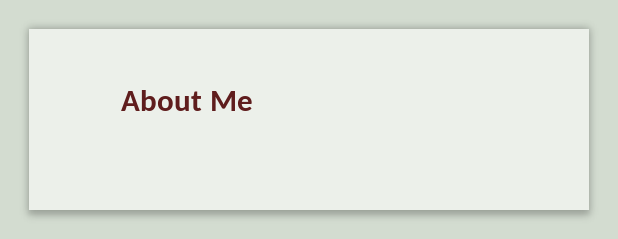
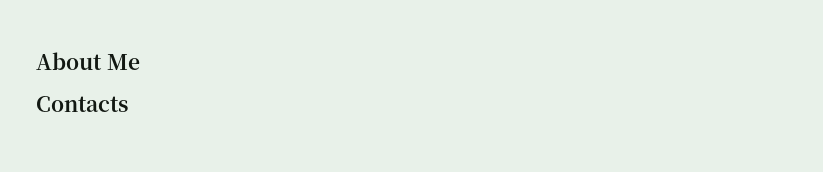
+ Contacts

